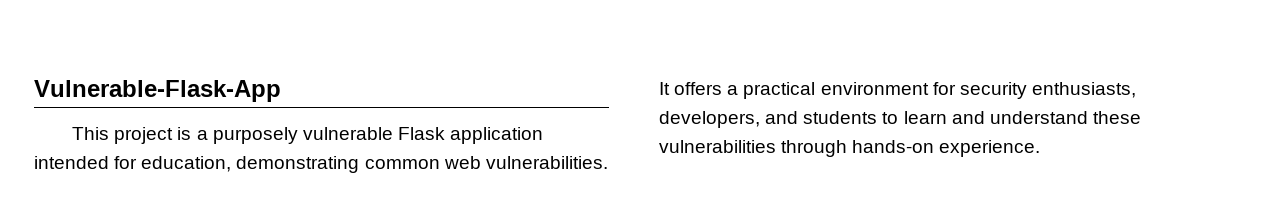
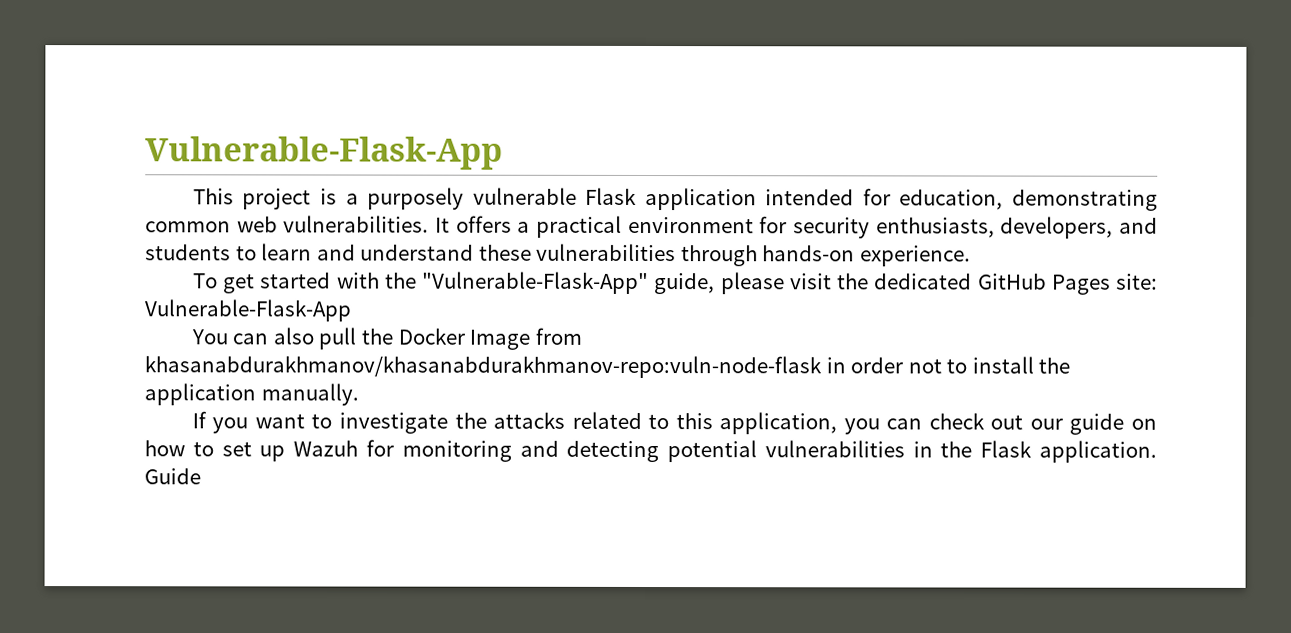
+ To get started with the "Vulnerable-Flask-App" guide, please visit the dedicated GitHub Pages site: Vulnerable-Flask-App
+ You can also pull the Docker Image from khasanabdurakhmanov/khasanabdurakhmanov-repo:vuln-node-flask in order not to install the application manually.
+ If you want to investigate the attacks related to this application, you can check out our guide on how to set up Wazuh for monitoring and detecting potential vulnerabilities in the Flask application. Guide

